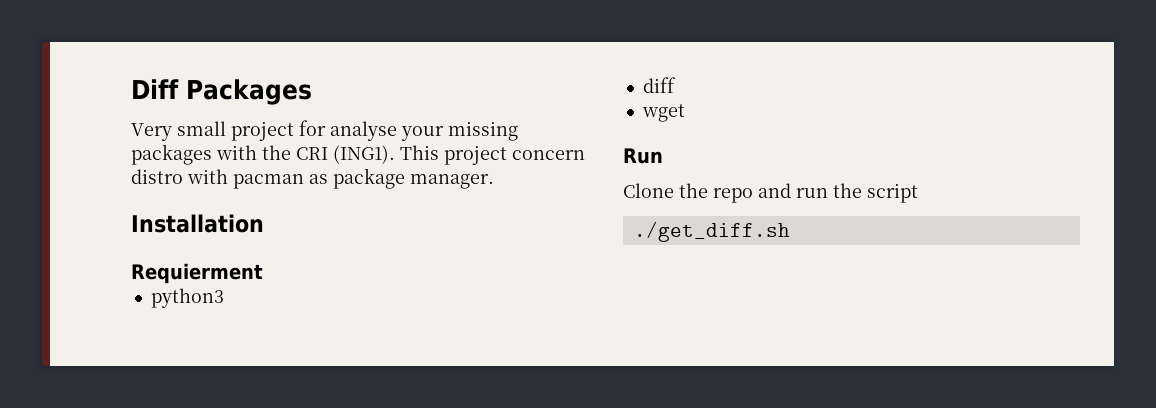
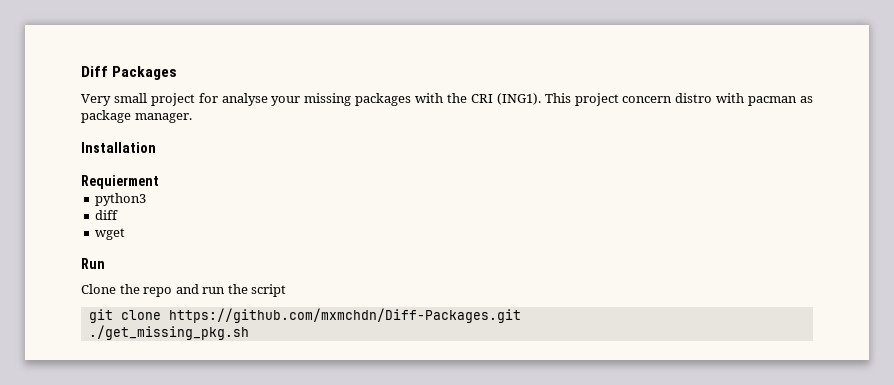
- ./get_diff.sh
+ git clone https://github.com/mxmchdn/Diff-Packages.git
+ ./get_missing_pkg.sh

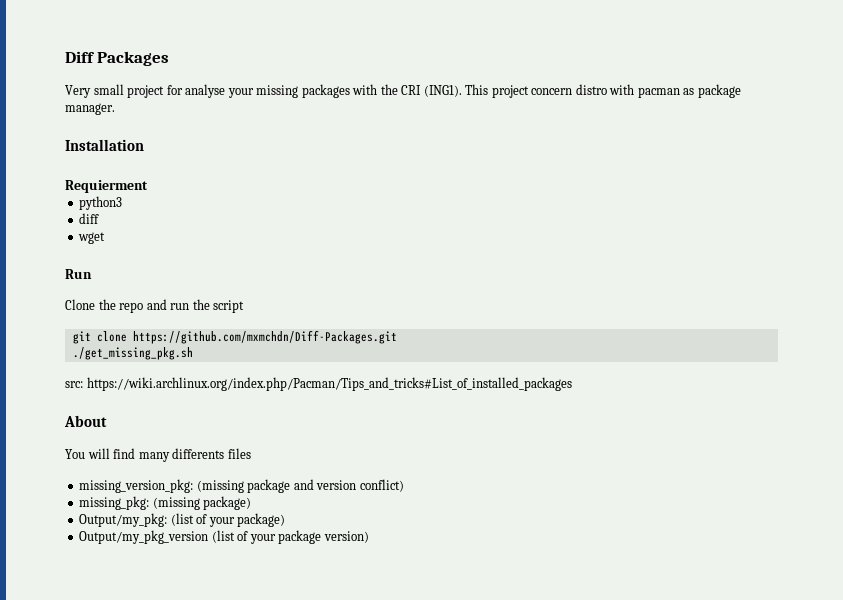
+ src: https://wiki.archlinux.org/index.php/Pacman/Tips_and_tricks#List_of_installed_packages
+ About
+ You will find many differents files
+ missing_version_pkg: (missing package and version conflict)
+ missing_pkg: (missing package)
+ Output/my_pkg: (list of your package)
+ Output/my_pkg_version (list of your package version)

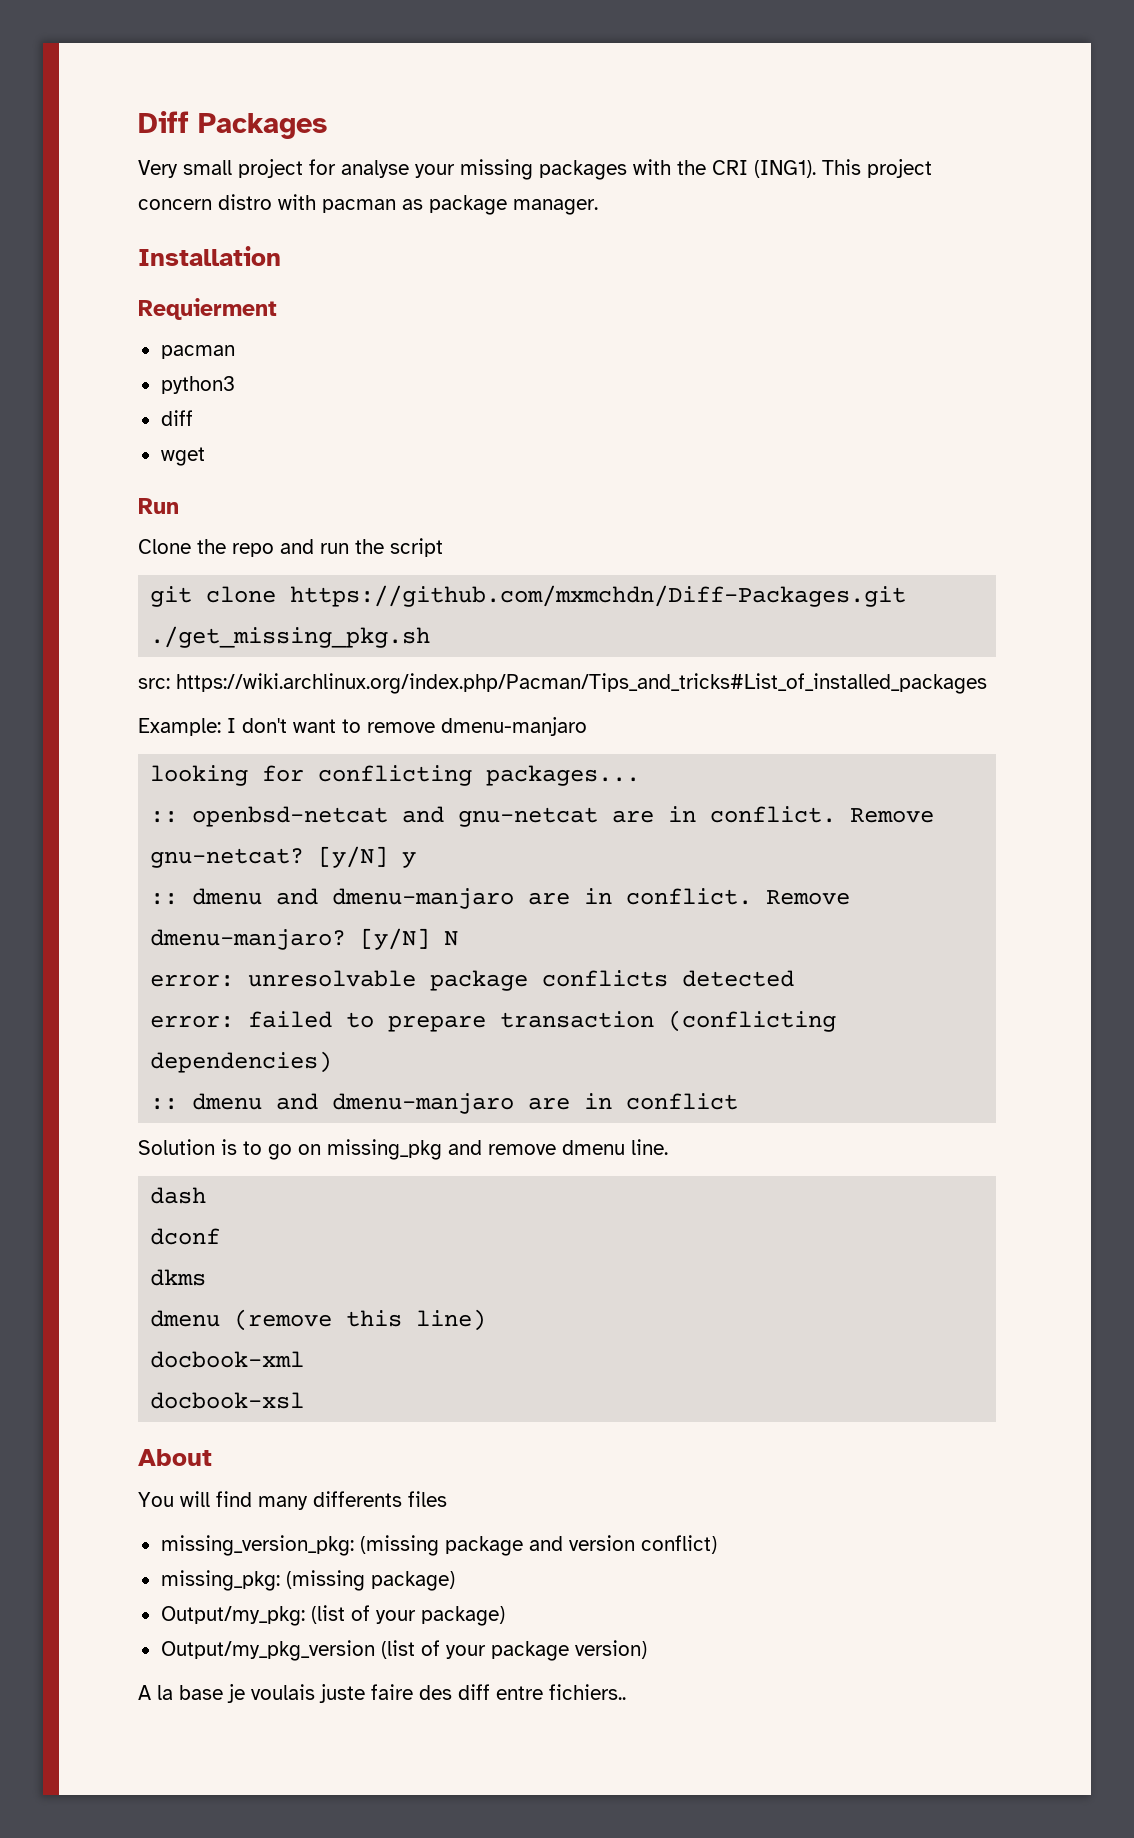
  Requierment
+ pacman
+ Example: I don't want to remove dmenu-manjaro
+ looking for conflicting packages...
+ :: openbsd-netcat and gnu-netcat are in conflict. Remove gnu-netcat? [y/N] y
+ :: dmenu and dmenu-manjaro are in conflict. Remove dmenu-manjaro? [y/N] N
+ error: unresolvable package conflicts detected
+ error: failed to prepare transaction (conflicting dependencies)
+ :: dmenu and dmenu-manjaro are in conflict
+ Solution is to go on missing_pkg and remove dmenu line.
+ dash
+ dconf
+ dkms
+ dmenu (remove this line)
+ docbook-xml
+ docbook-xsl
+ A la base je voulais juste faire des diff entre fichiers..

